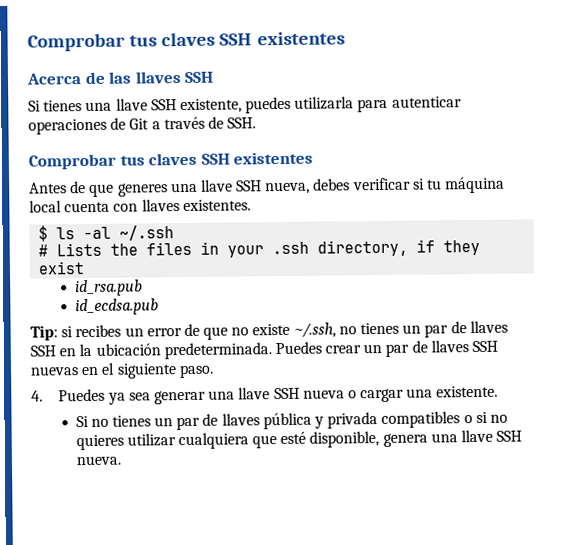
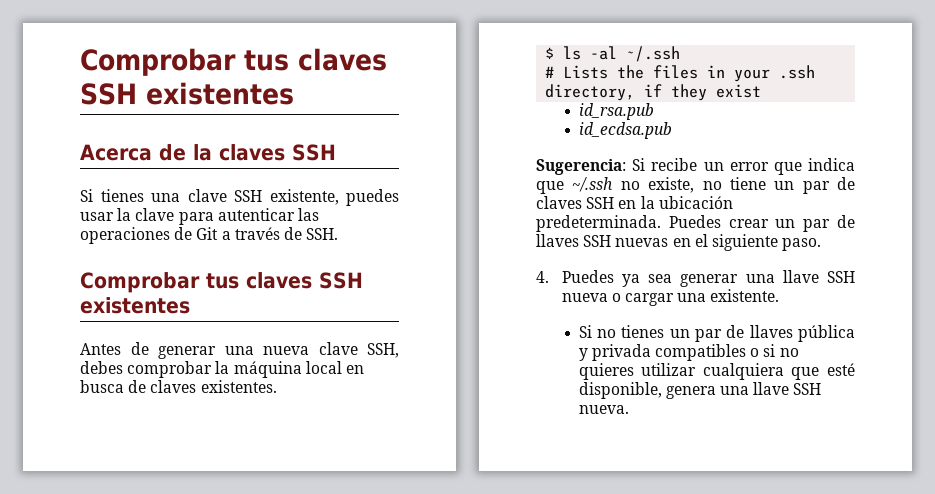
- Acerca de las llaves SSH
+ Acerca de la claves SSH
- Si tienes una llave SSH existente, puedes utilizarla para autenticar operaciones de Git a través de SSH.
+ Si tienes una clave SSH existente, puedes usar la clave para autenticar las operaciones de Git a través de SSH.
- Antes de que generes una llave SSH nueva, debes verificar si tu máquina local cuenta con llaves existentes.
+ Antes de generar una nueva clave SSH, debes comprobar la máquina local en busca de claves existentes.
- Tip: si recibes un error de que no existe ~/.ssh, no tienes un par de llaves SSH en la ubicación predeterminada.
+ Sugerencia: Si recibe un error que indica que ~/.ssh no existe, no tiene un par de claves SSH en la ubicación predeterminada.

